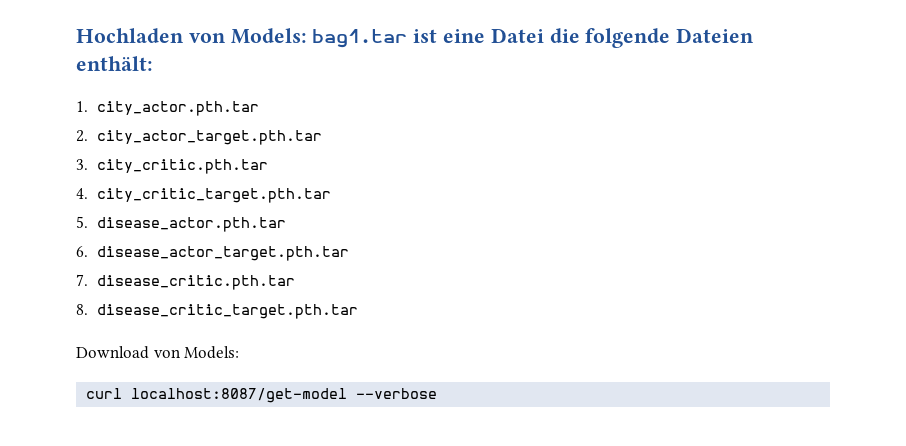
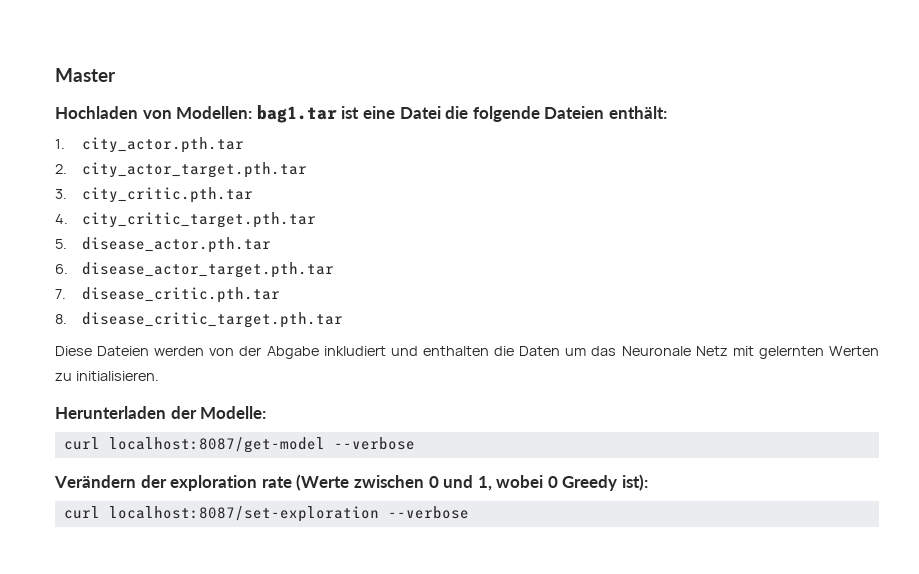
+ Master
- Hochladen von Models: bag1.tar ist eine Datei die folgende Dateien enthält:
+ Hochladen von Modellen: bag1.tar ist eine Datei die folgende Dateien enthält:
- Download von Models:
+ Diese Dateien werden von der Abgabe inkludiert und enthalten die Daten um das Neuronale Netz mit gelernten Werten zu initialisieren.
+ Herunterladen der Modelle:
  curl localhost:8087/get-model --verbose
+ Verändern der exploration rate (Werte zwischen 0 und 1, wobei 0 Greedy ist):
+ curl localhost:8087/set-exploration --verbose

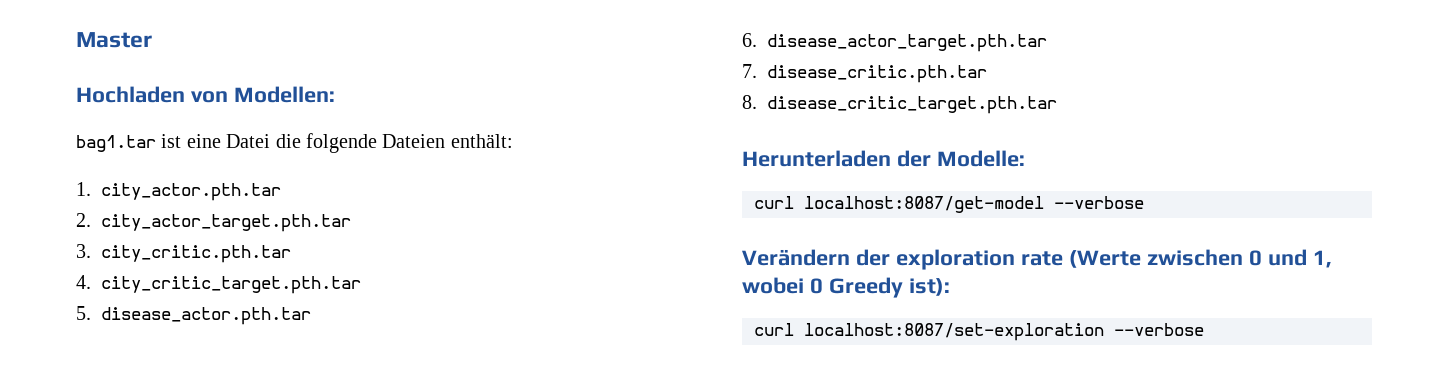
- Hochladen von Modellen: bag1.tar ist eine Datei die folgende Dateien enthält:
+ Hochladen von Modellen:
+ bag1.tar ist eine Datei die folgende Dateien enthält:
- Diese Dateien werden von der Abgabe inkludiert und enthalten die Daten um das Neuronale Netz mit gelernten Werten zu initialisieren.

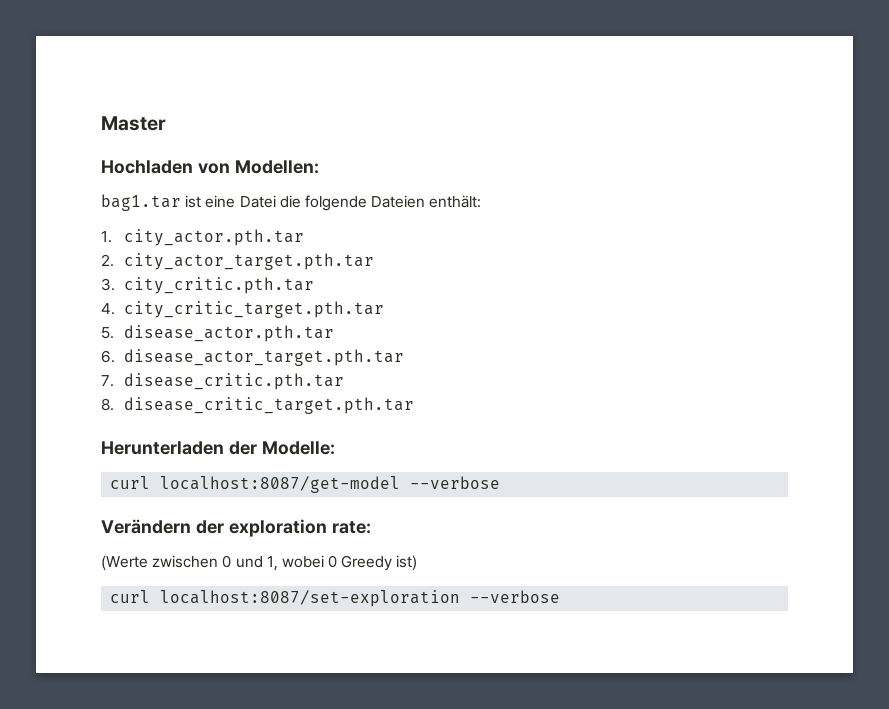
- Verändern der exploration rate (Werte zwischen 0 und 1, wobei 0 Greedy ist):
+ Verändern der exploration rate:
+ (Werte zwischen 0 und 1, wobei 0 Greedy ist)

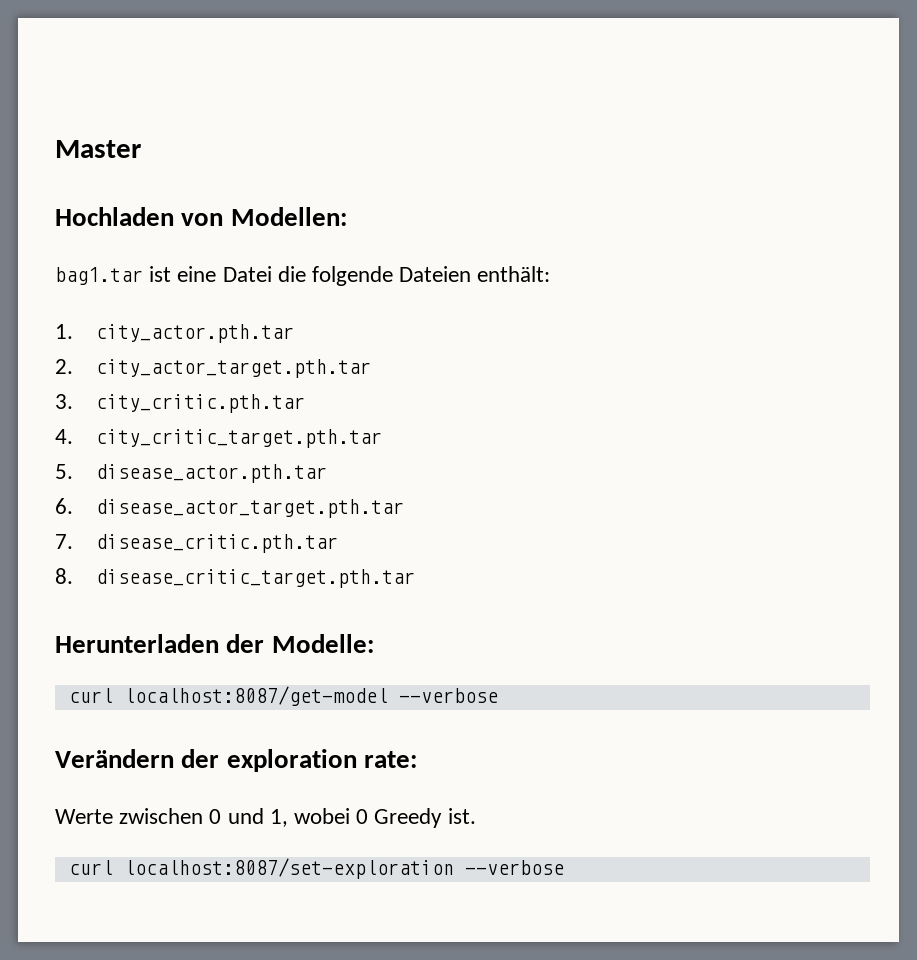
- (Werte zwischen 0 und 1, wobei 0 Greedy ist)
+ Werte zwischen 0 und 1, wobei 0 Greedy ist.

